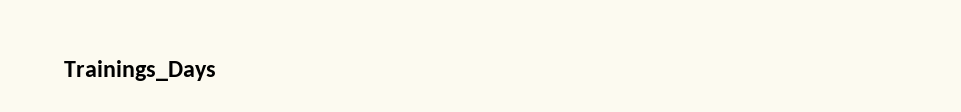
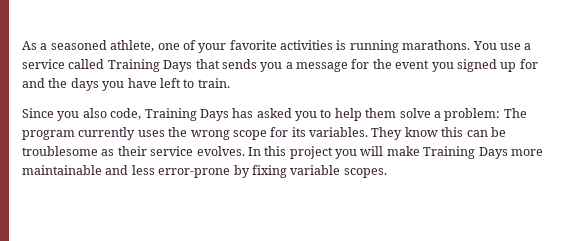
- Trainings_Days
+ As a seasoned athlete, one of your favorite activities is running marathons. You use a service called Training Days that sends you a message for the event you signed up for and the days you have left to train.
+ Since you also code, Training Days has asked you to help them solve a problem: The program currently uses the wrong scope for its variables. They know this can be troublesome as their service evolves. In this project you will make Training Days more maintainable and less error-prone by fixing variable scopes.

